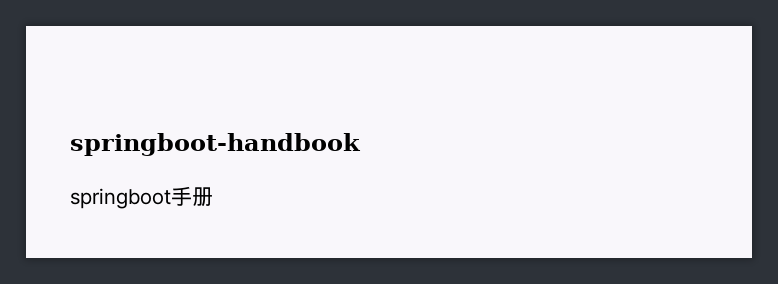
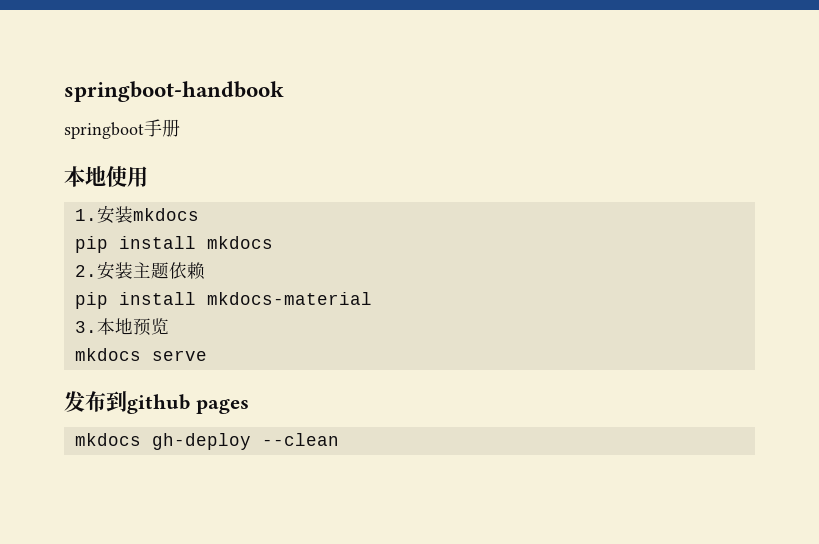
+ 本地使用
+ 1.安装mkdocs
+ pip install mkdocs
+ 2.安装主题依赖
+ pip install mkdocs-material
+ 3.本地预览
+ mkdocs serve
+ 发布到github pages
+ mkdocs gh-deploy --clean

